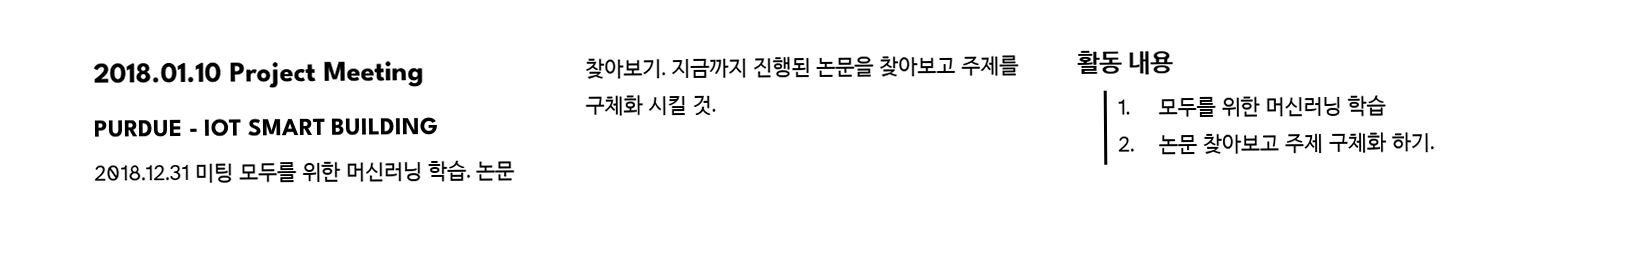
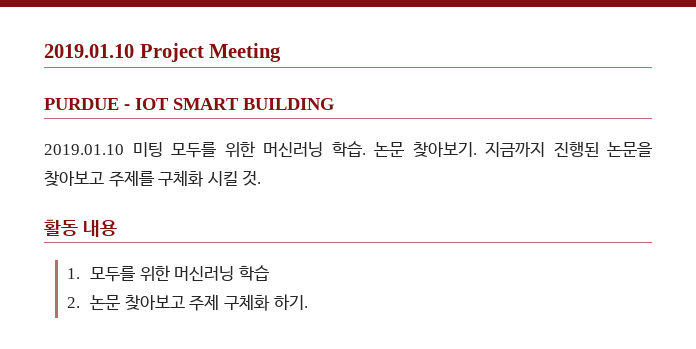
- 2018.01.10 Project Meeting
+ 2019.01.10 Project Meeting
- 2018.12.31 미팅 모두를 위한 머신러닝 학습.
+ 2019.01.10 미팅 모두를 위한 머신러닝 학습.

